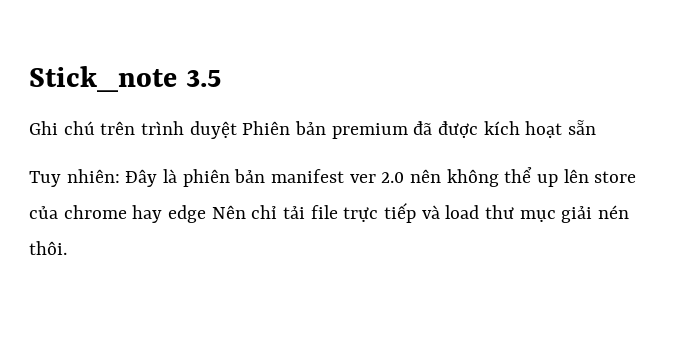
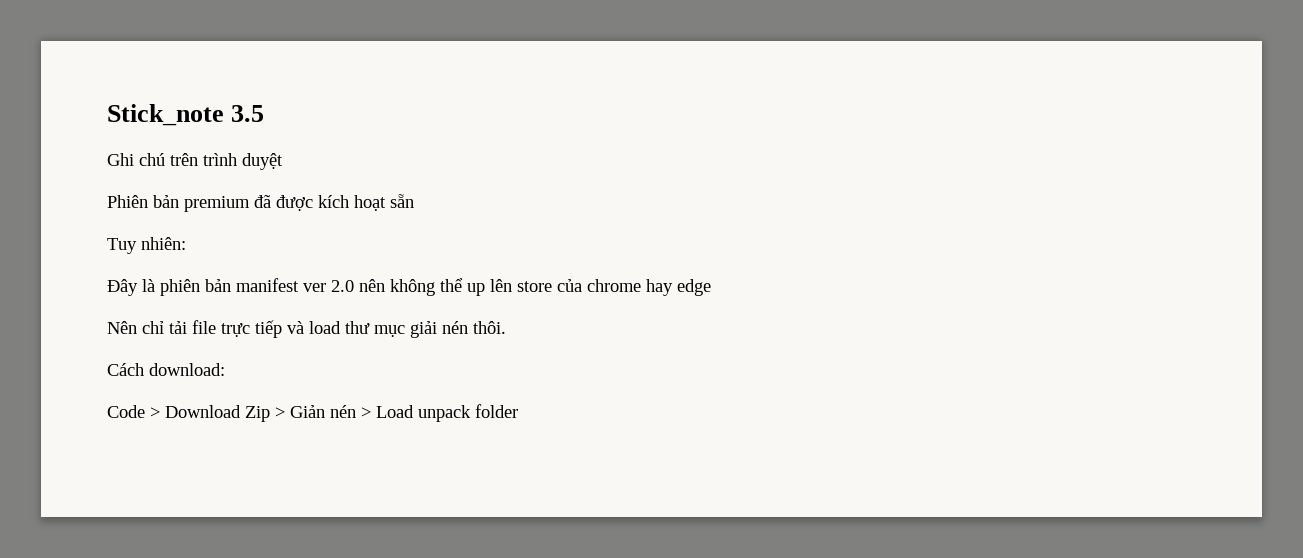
- Ghi chú trên trình duyệt Phiên bản premium đã được kích hoạt sẵn
+ Ghi chú trên trình duyệt
+ Phiên bản premium đã được kích hoạt sẵn
- Tuy nhiên: Đây là phiên bản manifest ver 2.0 nên không thể up lên store của chrome hay edge Nên chỉ tải file trực tiếp và load thư mục giải nén thôi.
+ Tuy nhiên:
+ Đây là phiên bản manifest ver 2.0 nên không thể up lên store của chrome hay edge
+ Nên chỉ tải file trực tiếp và load thư mục giải nén thôi.
+ Cách download:
+ Code > Download Zip > Giản nén > Load unpack folder

